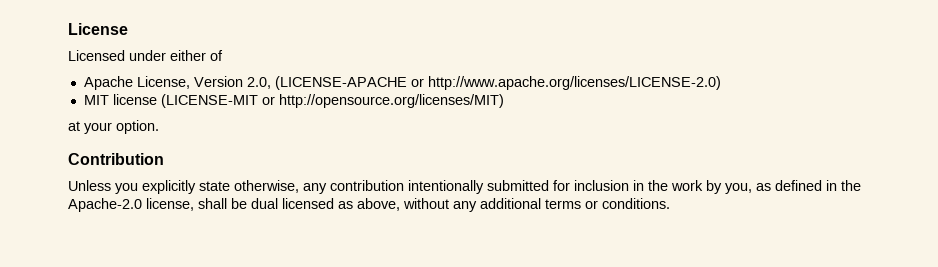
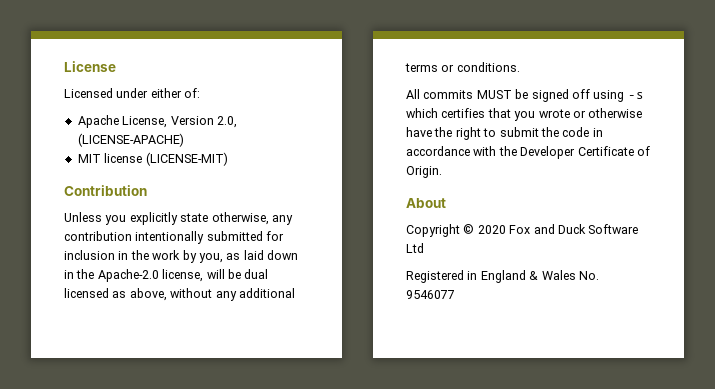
- Licensed under either of
+ Licensed under either of:
- Apache License, Version 2.0, (LICENSE-APACHE or http://www.apache.org/licenses/LICENSE-2.0)
+ Apache License, Version 2.0, (LICENSE-APACHE)
- MIT license (LICENSE-MIT or http://opensource.org/licenses/MIT)
- at your option.
+ MIT license (LICENSE-MIT)
- Unless you explicitly state otherwise, any contribution intentionally submitted for inclusion in the work by you, as defined in the Apache-2.0 license, shall be dual licensed as above, without any additional terms or conditions.
+ Unless you explicitly state otherwise, any contribution intentionally submitted for inclusion in the work by you, as laid down in the Apache-2.0 license, will be dual licensed as above, without any additional terms or conditions.
+ All commits MUST be signed off using -s which certifies that you wrote or otherwise have the right to submit the code in accordance with the Developer Certificate of Origin.
+ About
+ Copyright © 2020 Fox and Duck Software Ltd
+ Registered in England & Wales No. 9546077

